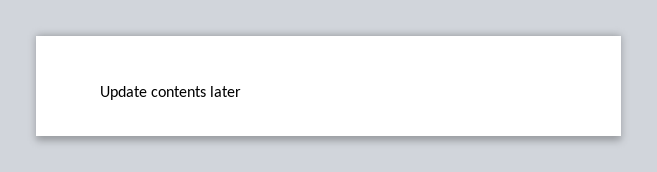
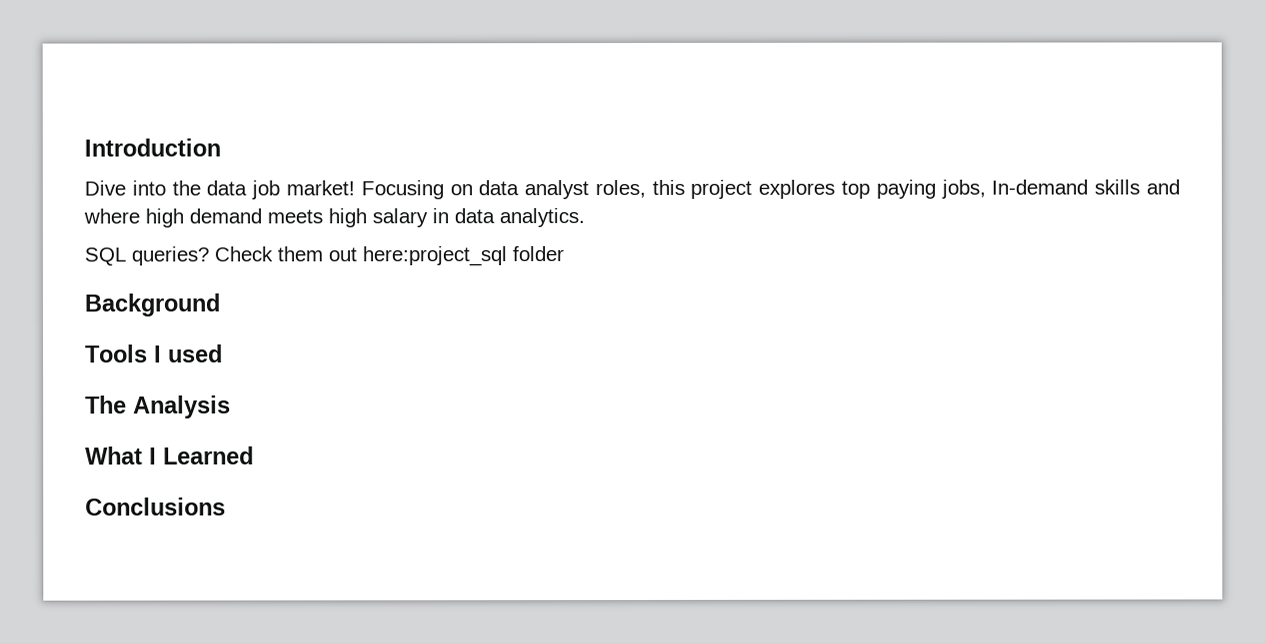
- Update contents later
+ Introduction
+ Dive into the data job market! Focusing on data analyst roles, this project explores top paying jobs, In-demand skills and where high demand meets high salary in data analytics.
+ SQL queries? Check them out here:project_sql folder
+ Background
+ Tools I used
+ The Analysis
+ What I Learned
+ Conclusions

